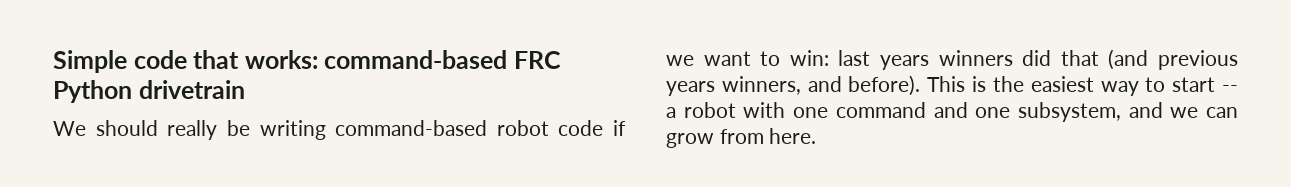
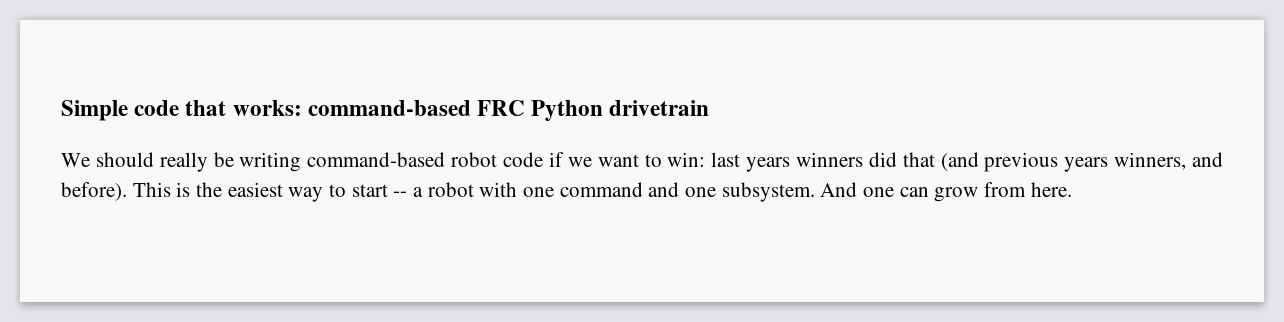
- This is the easiest way to start -- a robot with one command and one subsystem, and we can grow from here.
+ This is the easiest way to start -- a robot with one command and one subsystem. And one can grow from here.

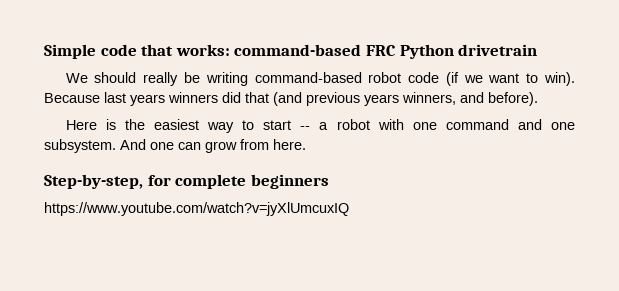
- We should really be writing command-based robot code if we want to win: last years winners did that (and previous years winners, and before). This is the easiest way to start -- a robot with one command and one subsystem.
+ We should really be writing command-based robot code (if we want to win). Because last years winners did that (and previous years winners, and before).
+ Here is the easiest way to start -- a robot with one command and one subsystem.
+ Step-by-step, for complete beginners
+ https://www.youtube.com/watch?v=jyXlUmcuxIQ

